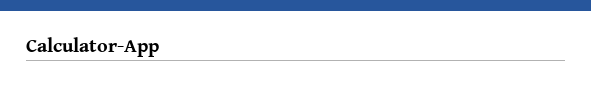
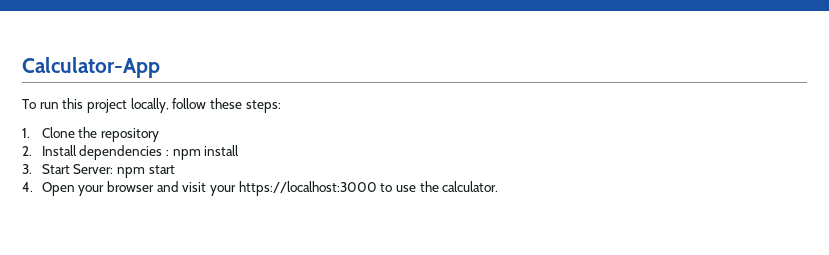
+ To run this project locally, follow these steps:
+ 1. Clone the repository
+ 2. Install dependencies : npm install
+ 3. Start Server: npm start
+ 4. Open your browser and visit your https://localhost:3000 to use the calculator.

